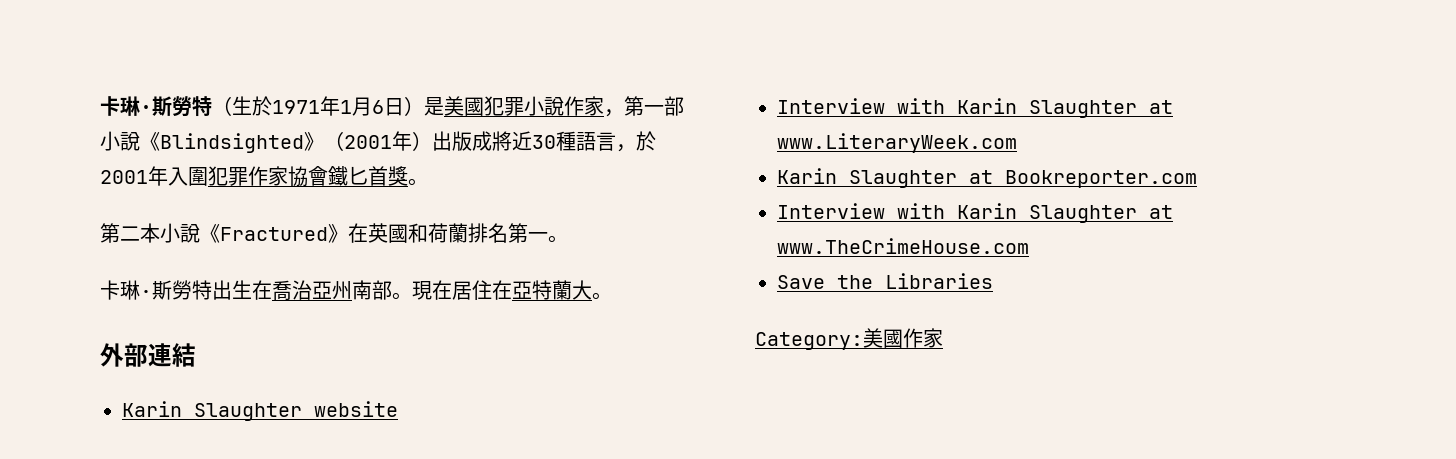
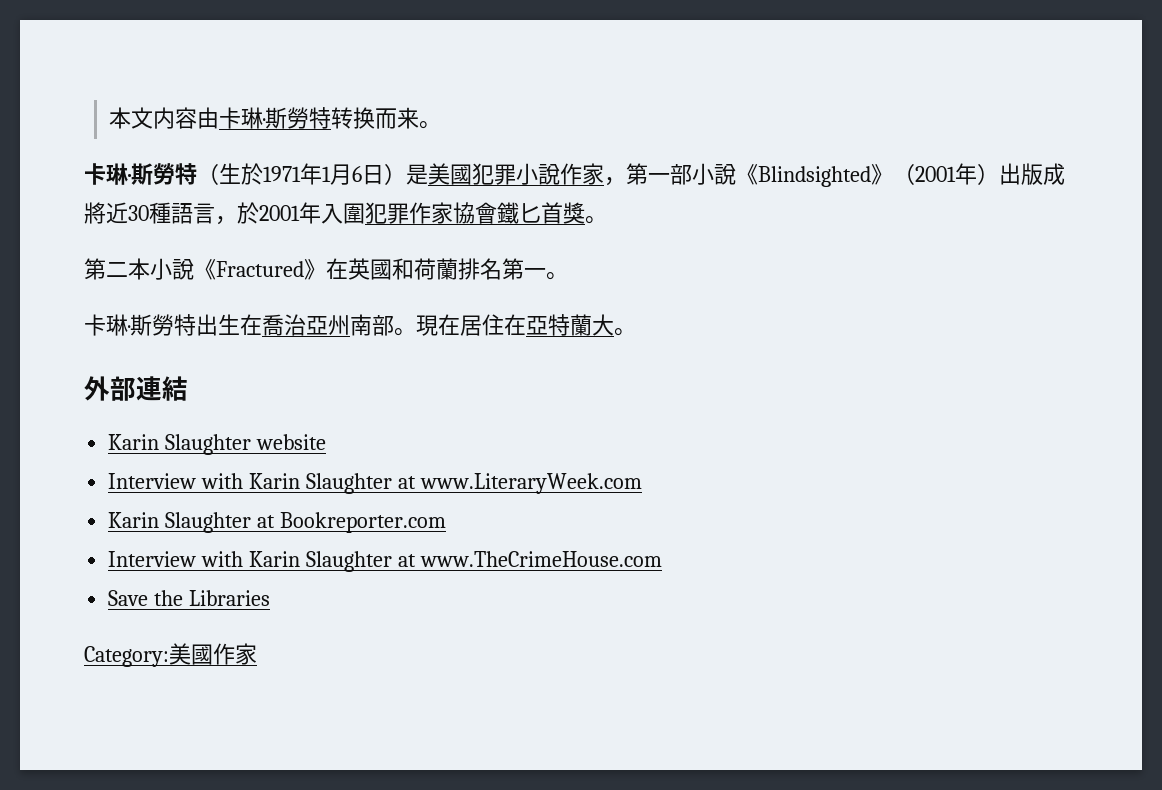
+ 本文内容由卡琳·斯勞特转换而来。

